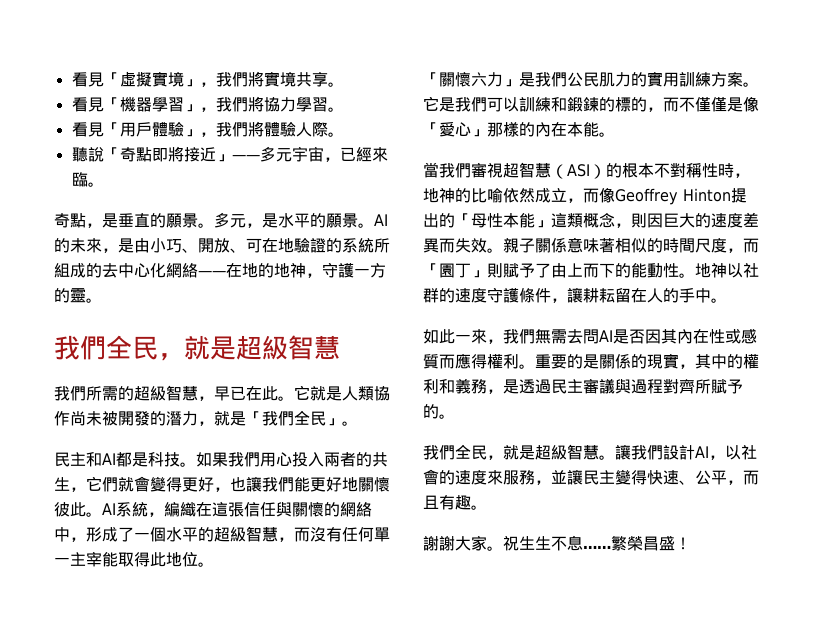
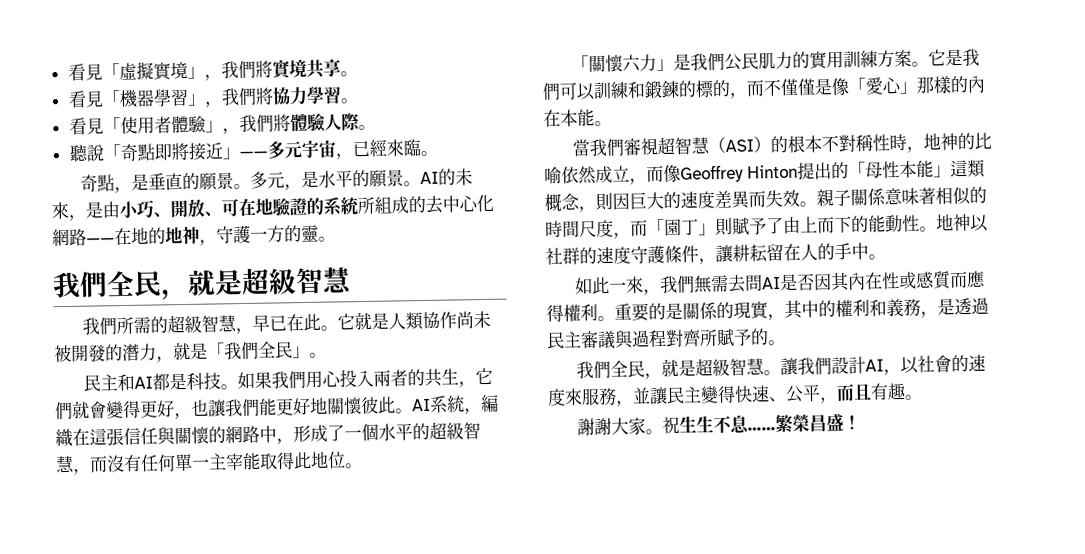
- 看見「用戶體驗」，我們將體驗人際。
+ 看見「使用者體驗」，我們將體驗人際。
- AI的未來，是由小巧、開放、可在地驗證的系統所組成的去中心化網絡——在地的地神，守護一方的靈。
+ AI的未來，是由小巧、開放、可在地驗證的系統所組成的去中心化網路——在地的地神，守護一方的靈。
- AI系統，編織在這張信任與關懷的網絡中，形成了一個水平的超級智慧，而沒有任何單一主宰能取得此地位。
+ AI系統，編織在這張信任與關懷的網路中，形成了一個水平的超級智慧，而沒有任何單一主宰能取得此地位。

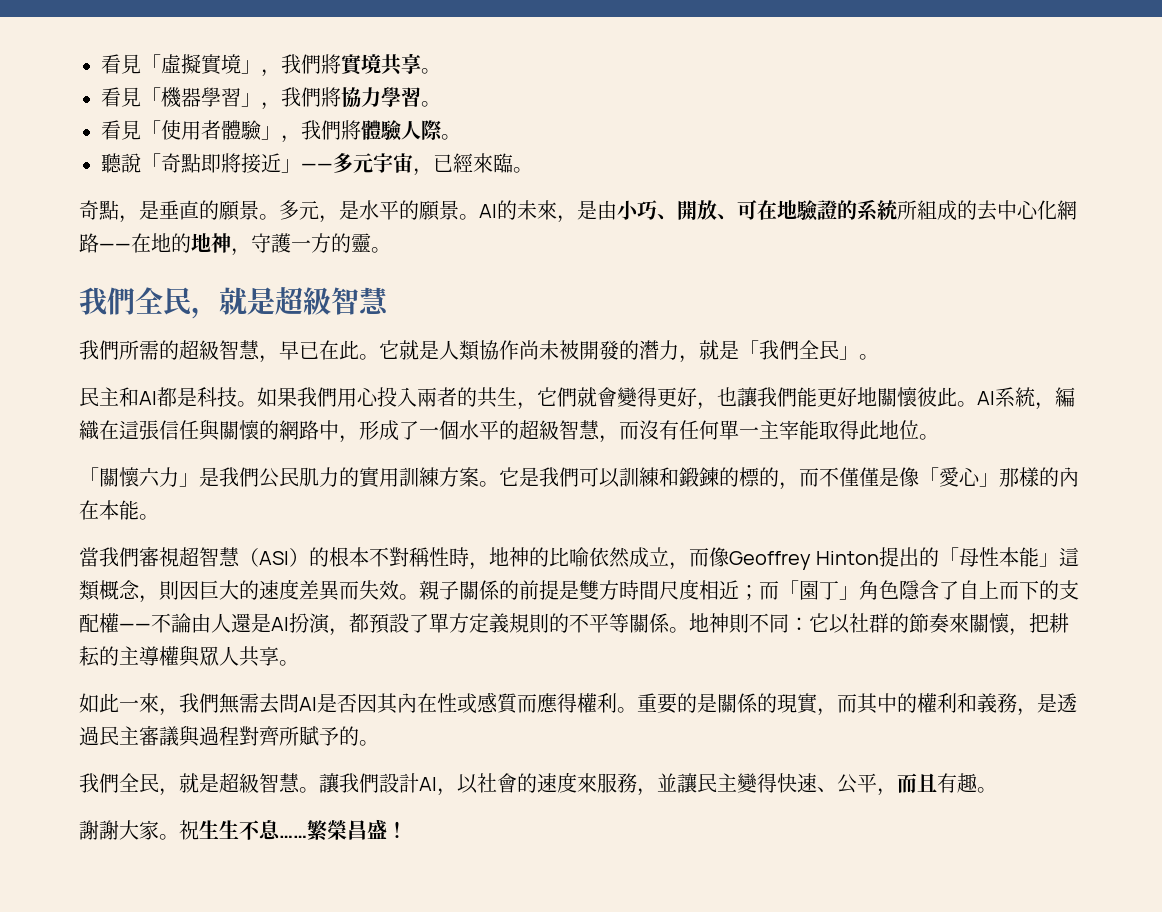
- 親子關係意味著相似的時間尺度，而「園丁」則賦予了由上而下的能動性。地神以社群的速度守護條件，讓耕耘留在人的手中。
+ 親子關係的前提是雙方時間尺度相近；而「園丁」角色隱含了自上而下的支配權——不論由人還是AI扮演，都預設了單方定義規則的不平等關係。地神則不同：它以社群的節奏來關懷，把耕耘的主導權與眾人共享。
- 重要的是關係的現實，其中的權利和義務，是透過民主審議與過程對齊所賦予的。
+ 重要的是關係的現實，而其中的權利和義務，是透過民主審議與過程對齊所賦予的。

